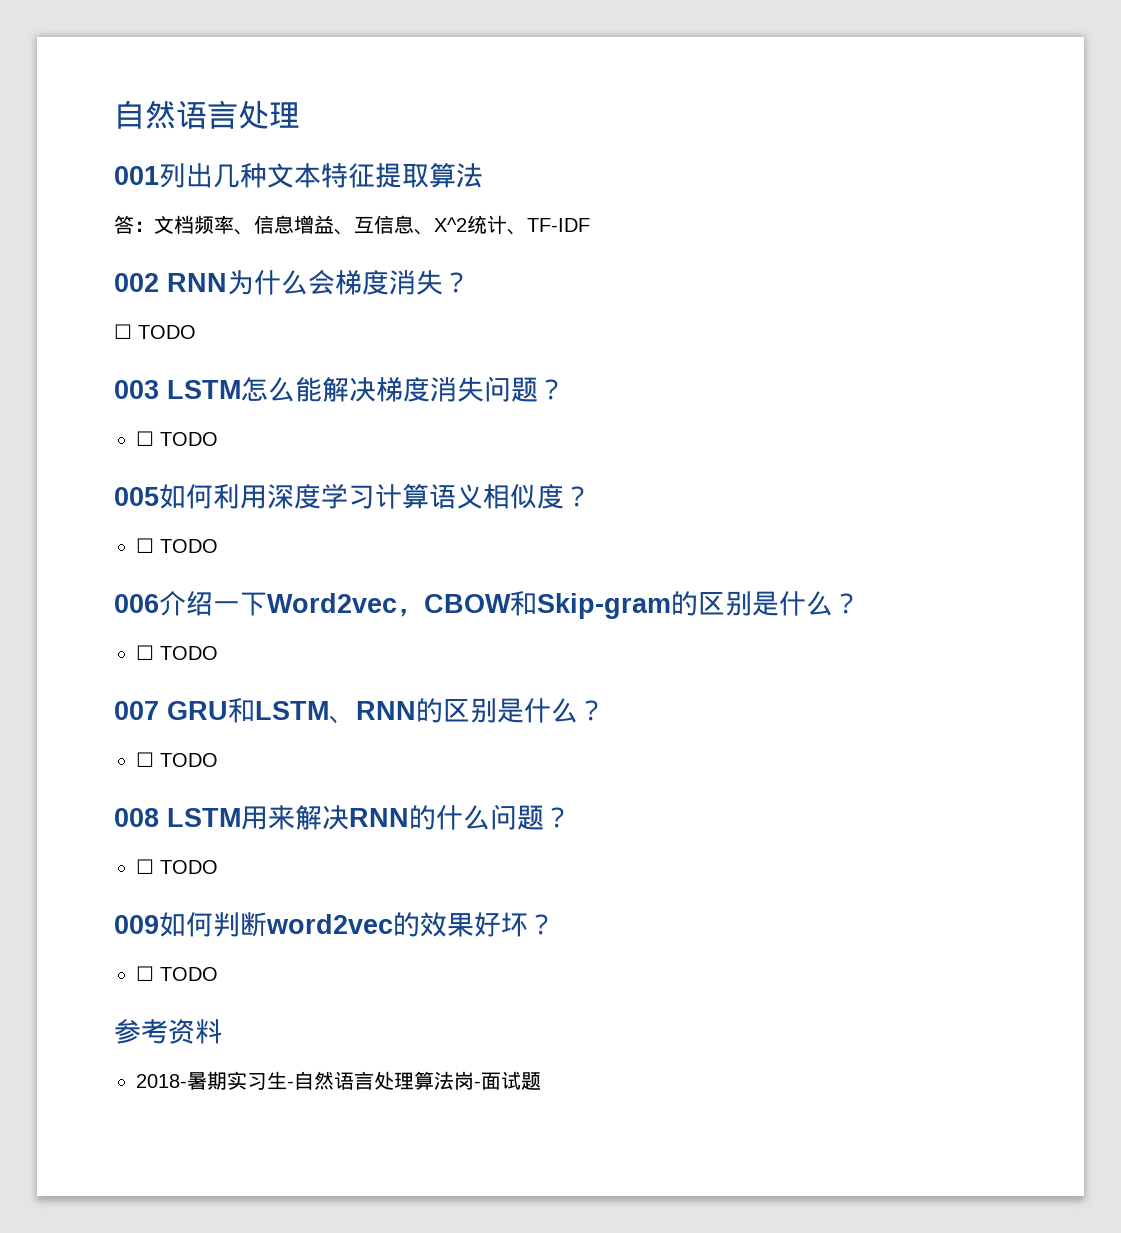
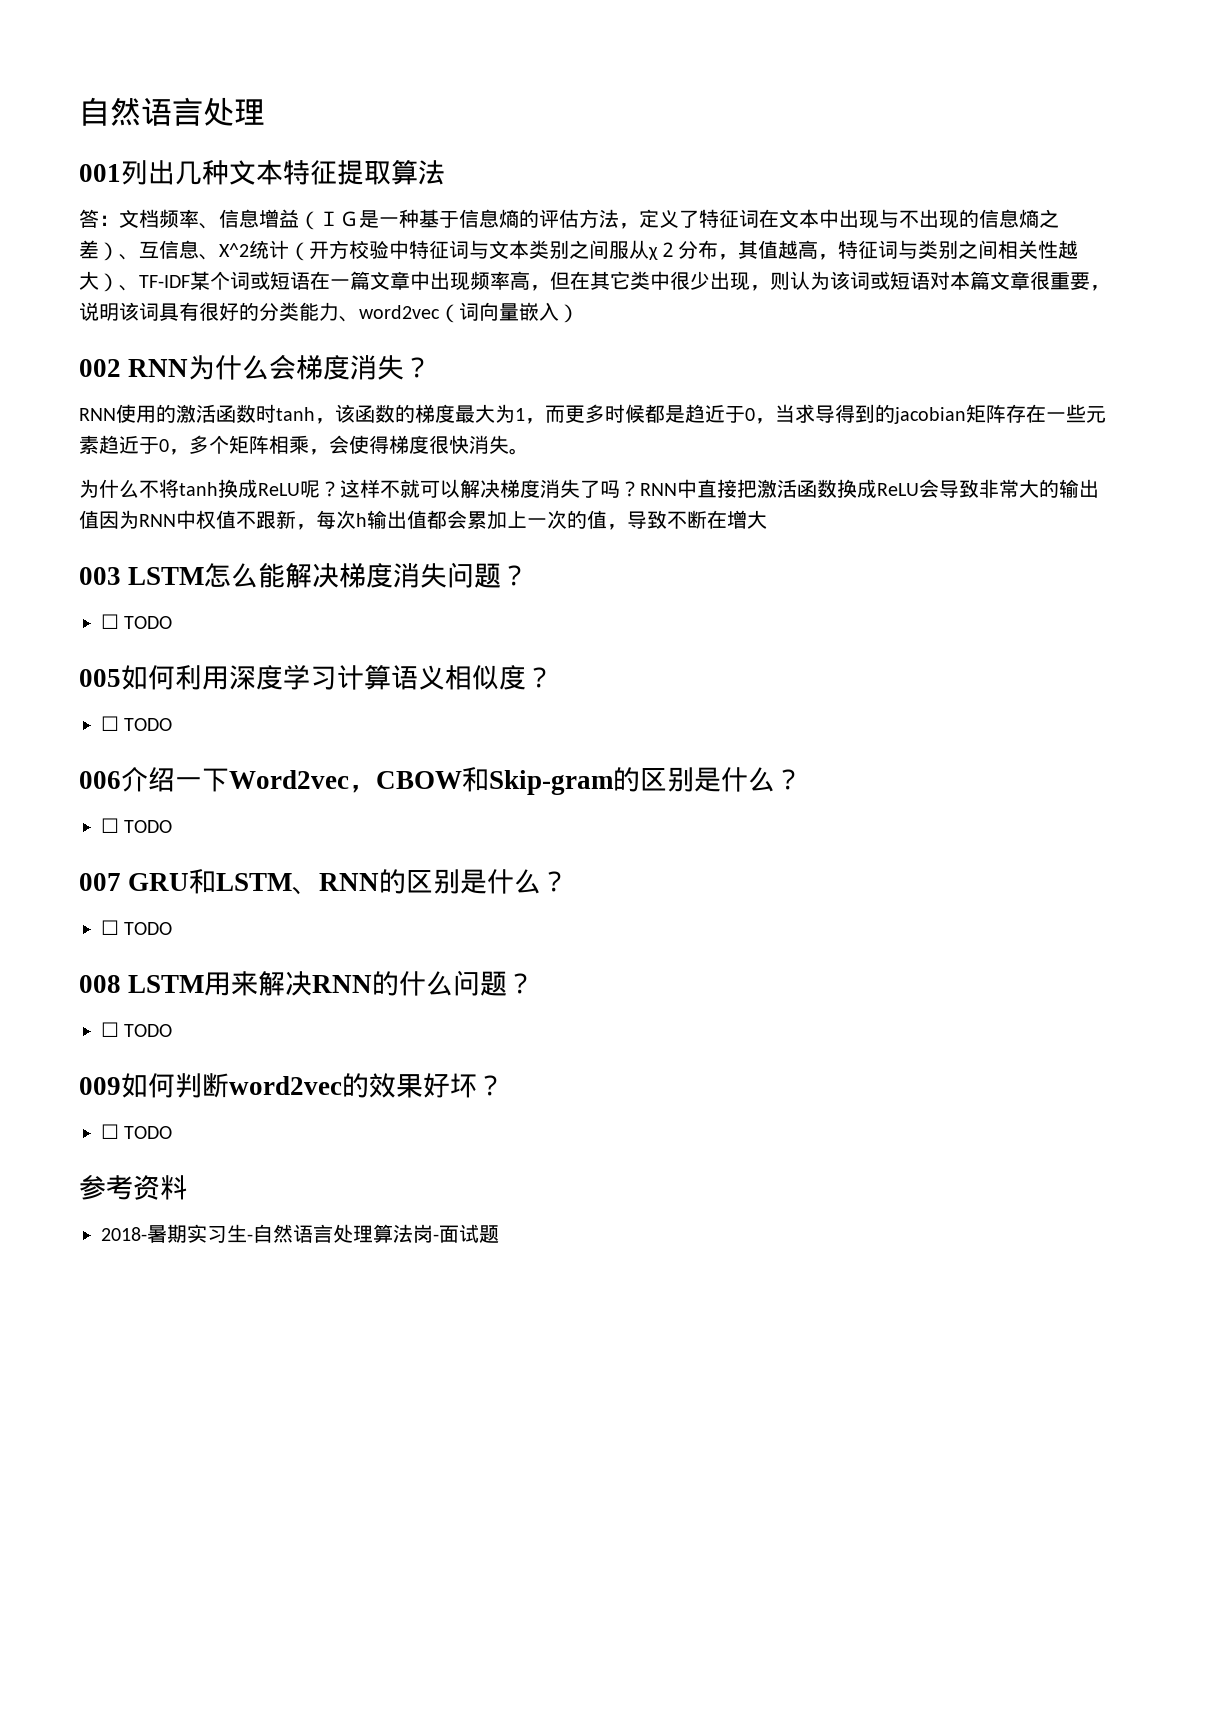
- 答：文档频率、信息增益、互信息、X^2统计、TF-IDF
+ 答：文档频率、信息增益（ＩＧ是一种基于信息熵的评估方法，定义了特征词在文本中出现与不出现的信息熵之差）、互信息、X^2统计（开方校验中特征词与文本类别之间服从χ２分布，其值越高，特征词与类别之间相关性越大）、TF-IDF某个词或短语在一篇文章中出现频率高，但在其它类中很少出现，则认为该词或短语对本篇文章很重要，说明该词具有很好的分类能力、word2vec（词向量嵌入）
  002 RNN为什么会梯度消失？
- ☐ TODO
+ RNN使用的激活函数时tanh，该函数的梯度最大为1，而更多时候都是趋近于0，当求导得到的jacobian矩阵存在一些元素趋近于0，多个矩阵相乘，会使得梯度很快消失。
+ 为什么不将tanh换成ReLU呢？这样不就可以解决梯度消失了吗？RNN中直接把激活函数换成ReLU会导致非常大的输出值因为RNN中权值不跟新，每次h输出值都会累加上一次的值，导致不断在增大

